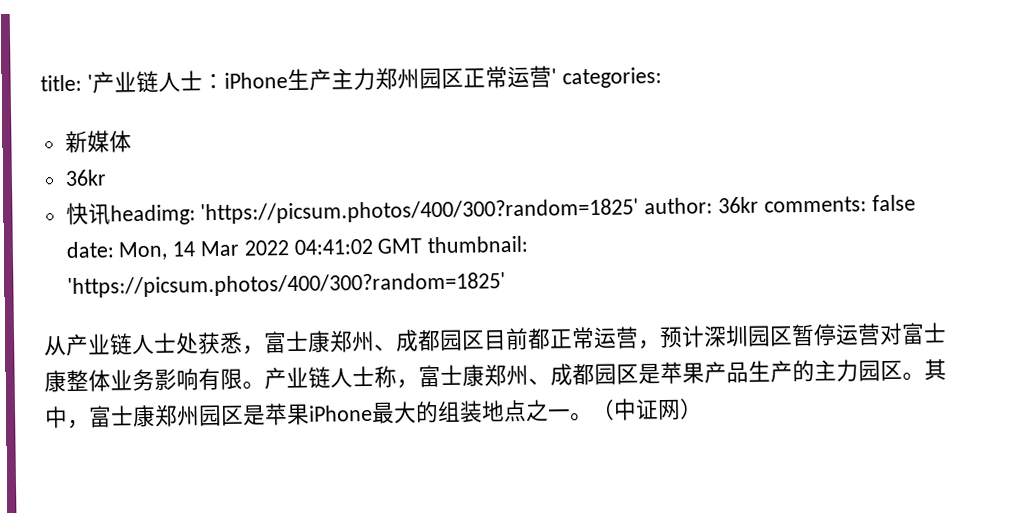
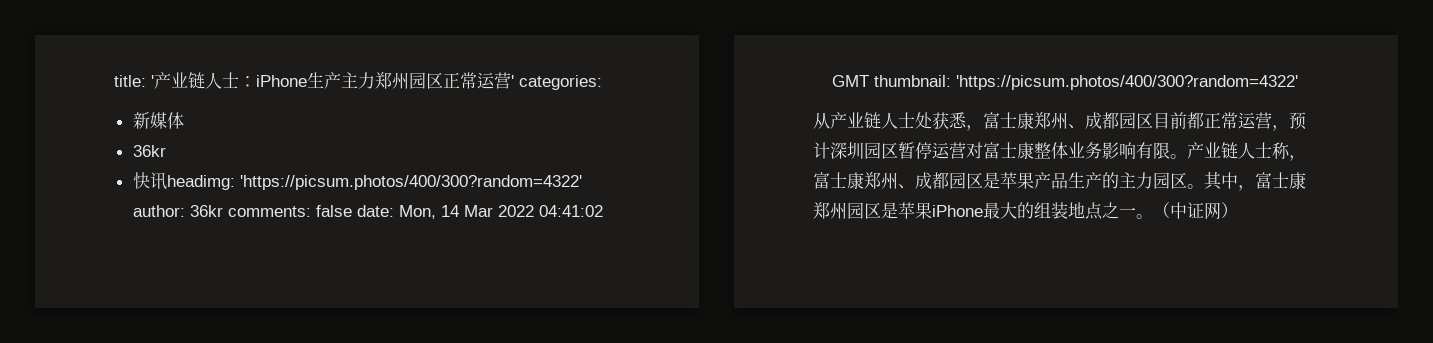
- 快讯headimg: 'https://picsum.photos/400/300?random=1825' author: 36kr comments: false date: Mon, 14 Mar 2022 04:41:02 GMT thumbnail: 'https://picsum.photos/400/300?random=1825'
+ 快讯headimg: 'https://picsum.photos/400/300?random=4322' author: 36kr comments: false date: Mon, 14 Mar 2022 04:41:02 GMT thumbnail: 'https://picsum.photos/400/300?random=4322'

